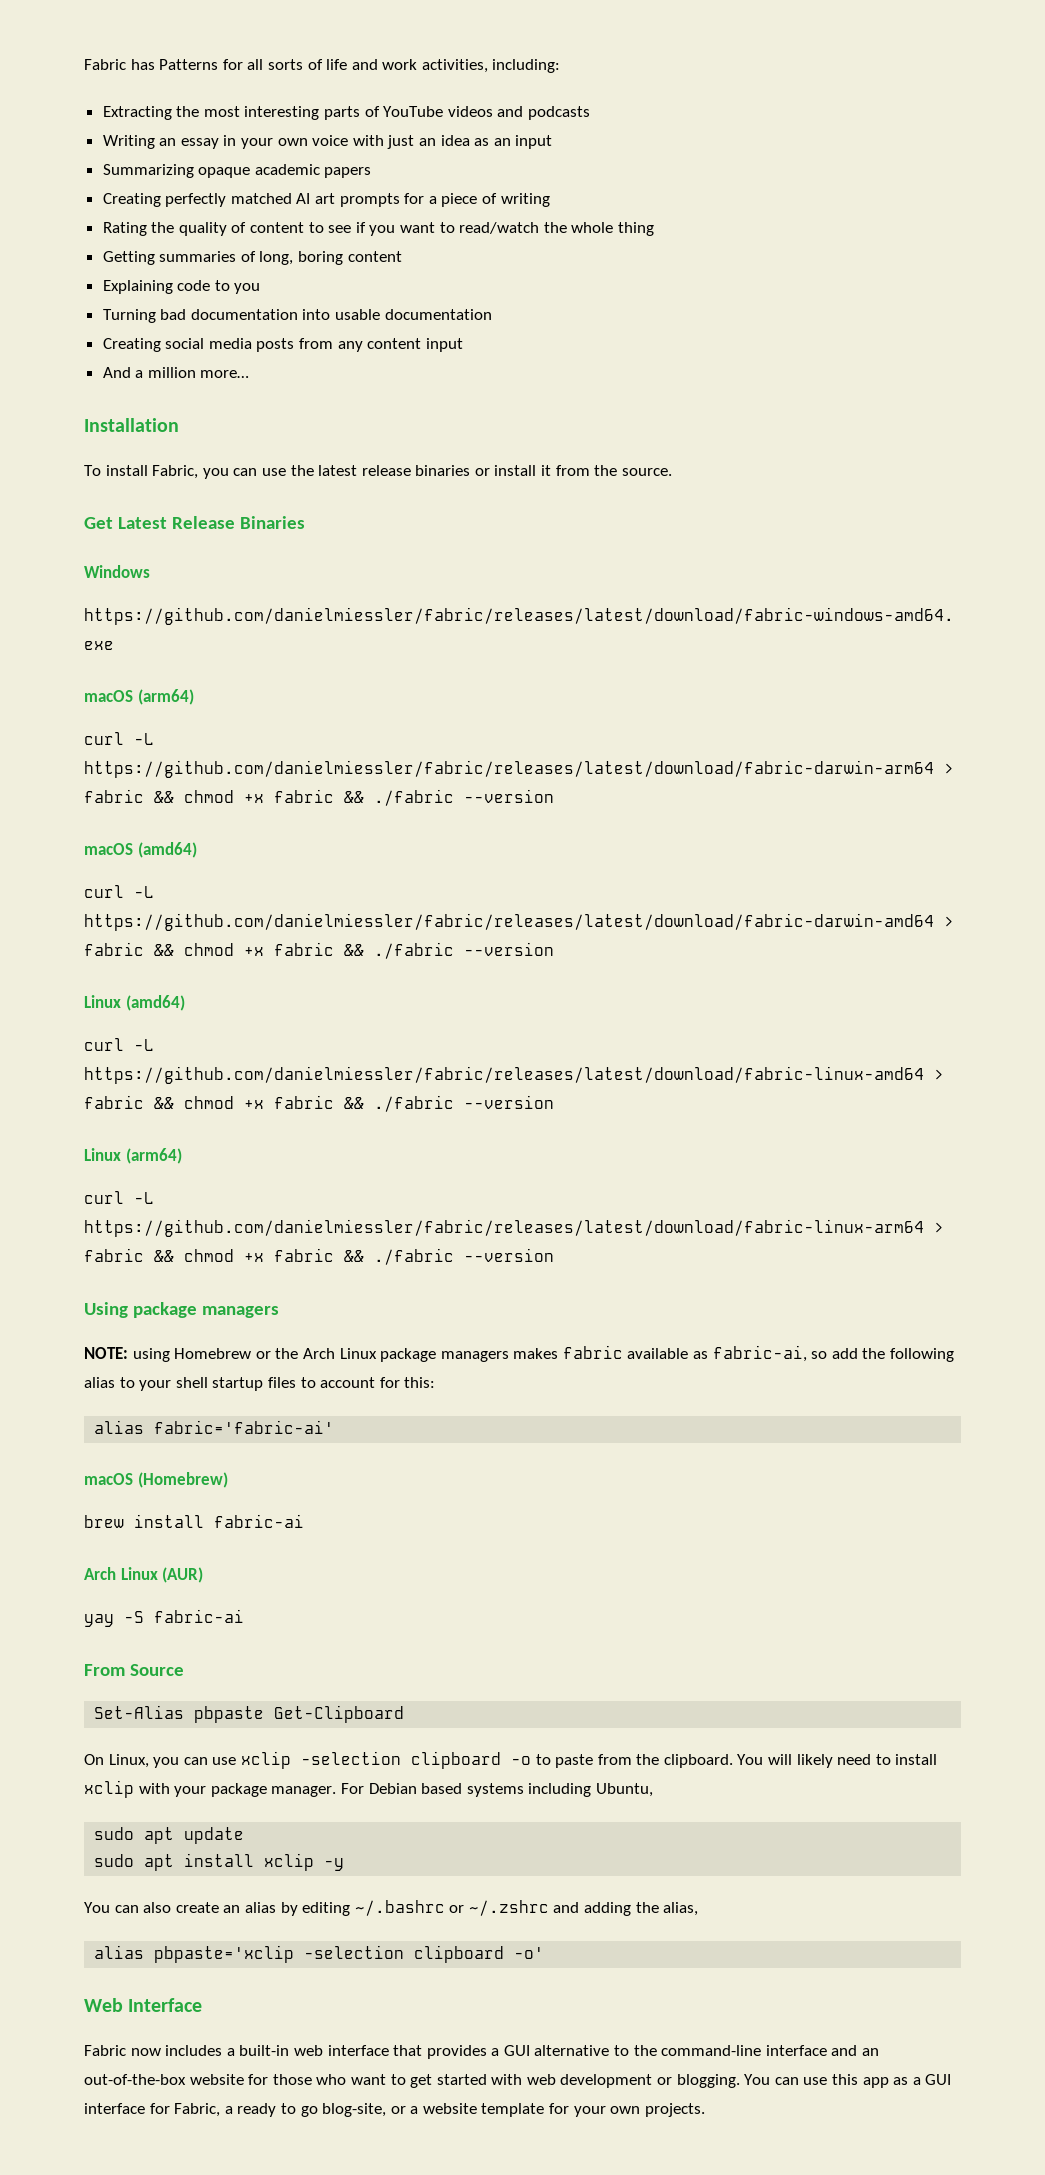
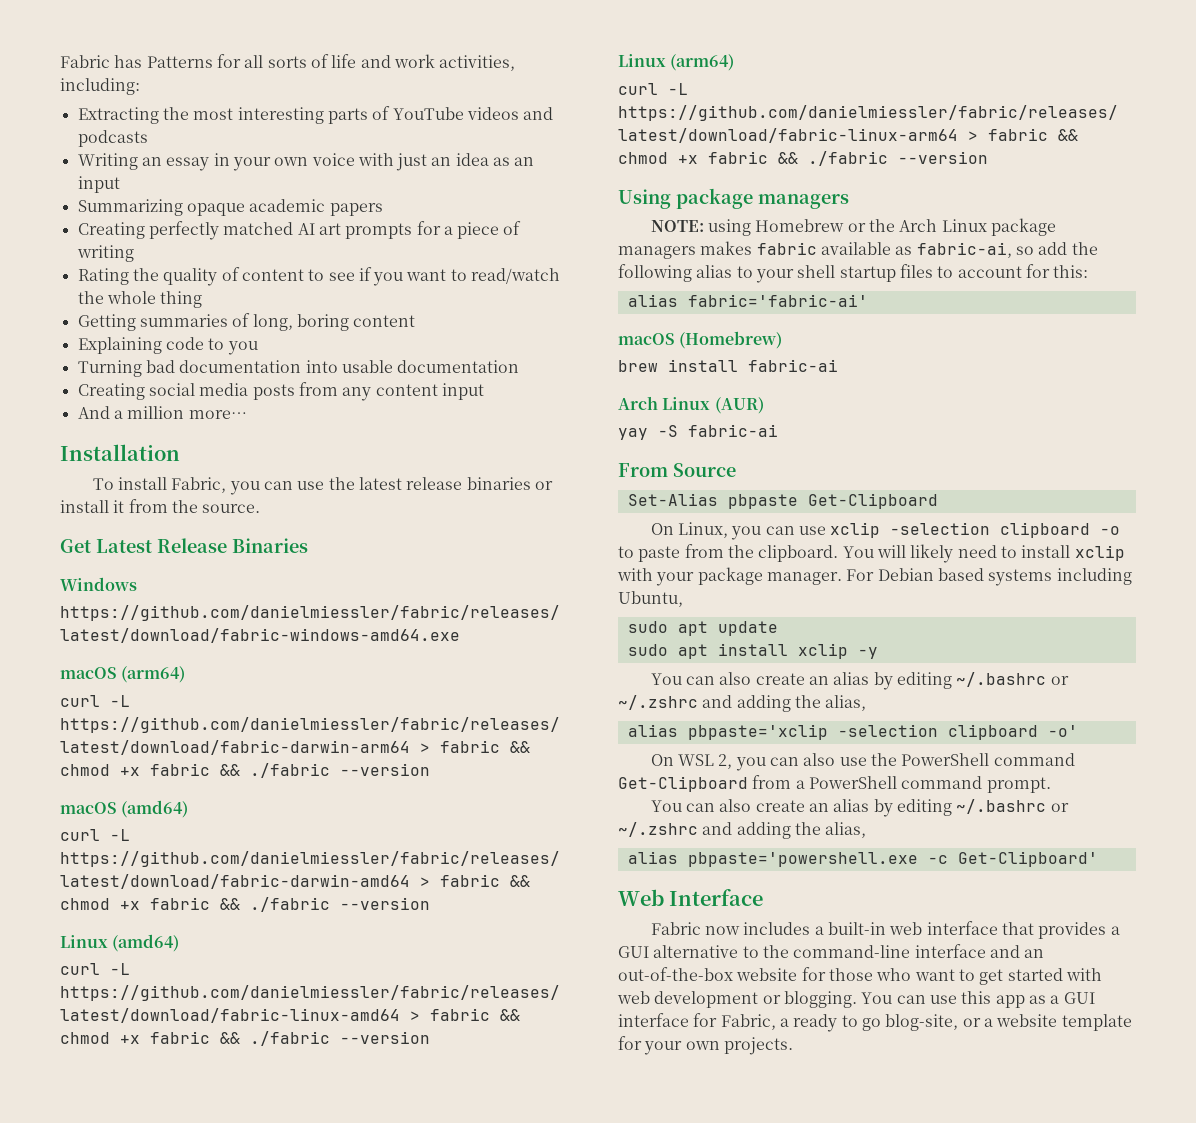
+ On WSL 2, you can also use the PowerShell command Get-Clipboard from a PowerShell command prompt.
+ You can also create an alias by editing ~/.bashrc or ~/.zshrc and adding the alias,
+ alias pbpaste='powershell.exe -c Get-Clipboard'

